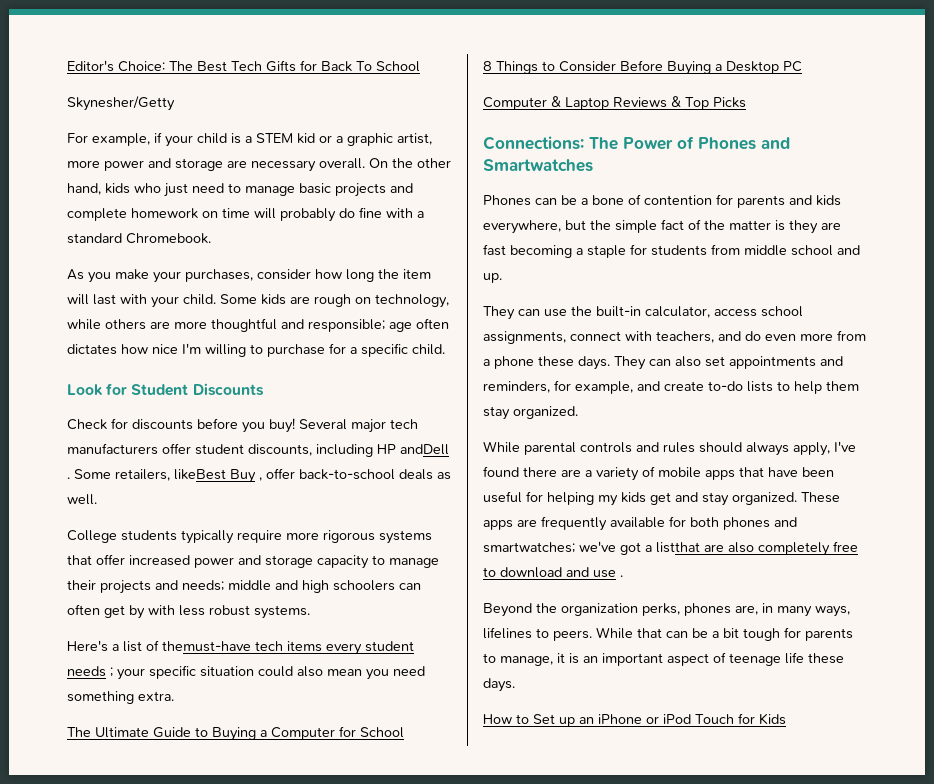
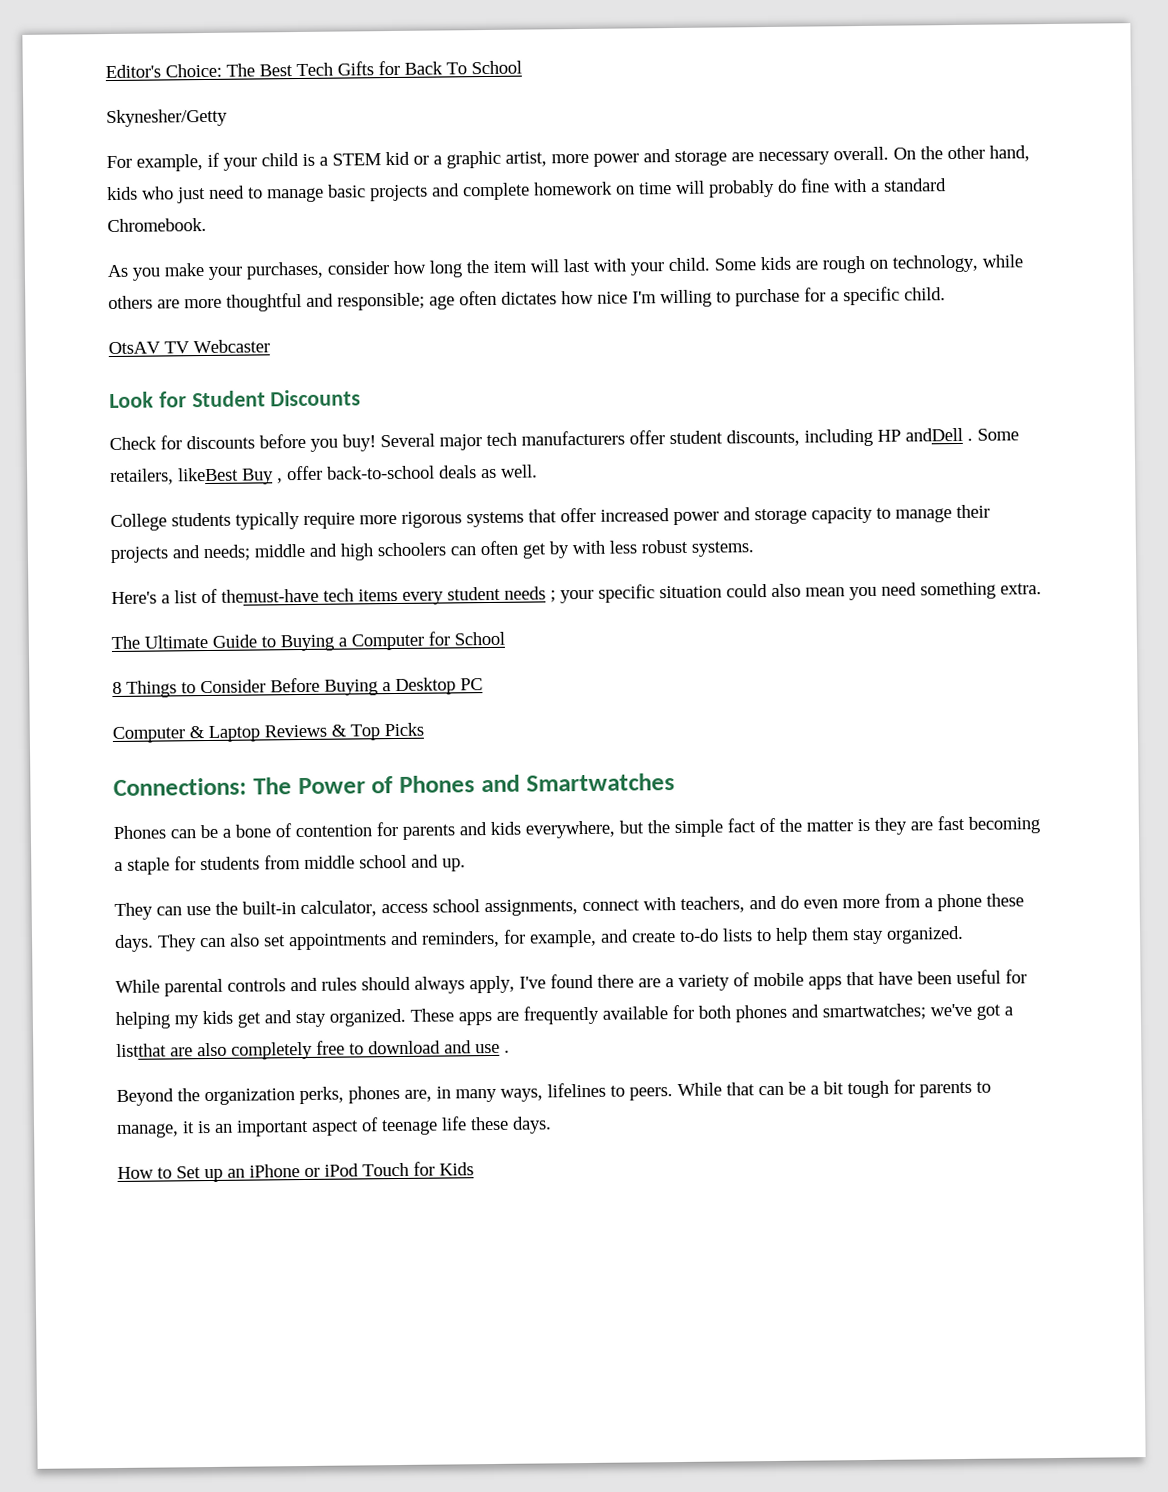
+ OtsAV TV Webcaster

